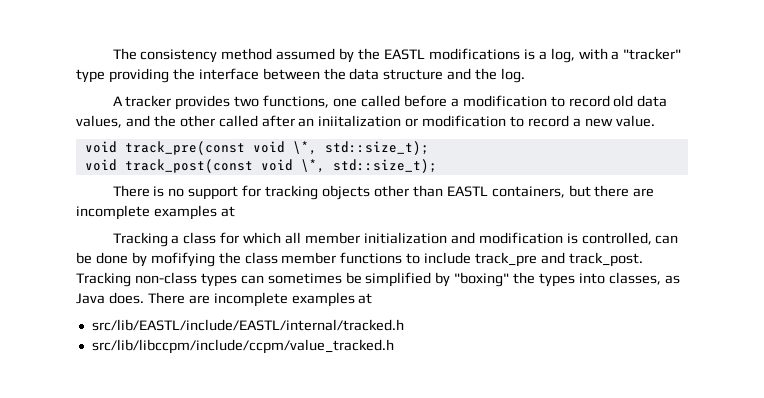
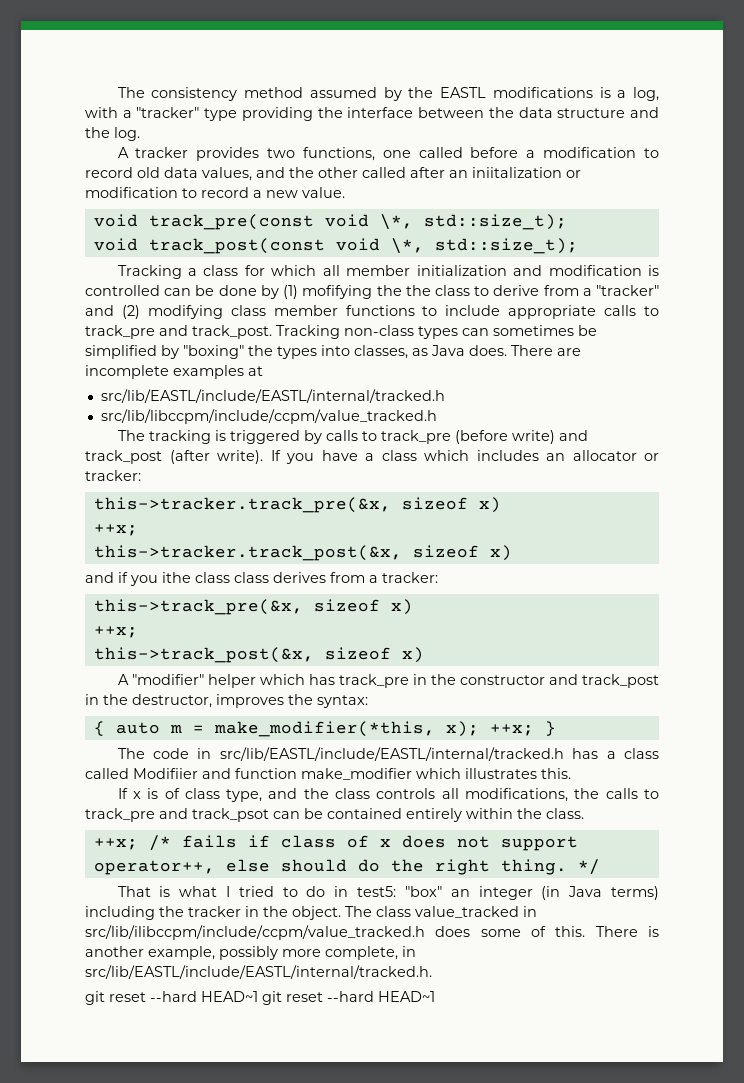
- There is no support for tracking objects other than EASTL containers, but there are incomplete examples at
- Tracking a class for which all member initialization and modification is controlled, can be done by mofifying the class member functions to include track_pre and track_post.
+ Tracking a class for which all member initialization and modification is controlled can be done by (1) mofifying the the class to derive from a "tracker" and (2) modifying class member functions to include appropriate calls to track_pre and track_post.
+ The tracking is triggered by calls to track_pre (before write) and track_post (after write). If you have a class which includes an allocator or tracker:
+ this->tracker.track_pre(&x, sizeof x)
+ ++x;
+ this->tracker.track_post(&x, sizeof x)
+ and if you ithe class class derives from a tracker:
+ this->track_pre(&x, sizeof x)
+ ++x;
+ this->track_post(&x, sizeof x)
+ A "modifier" helper which has track_pre in the constructor and track_post in the destructor, improves the syntax:
+ { auto m = make_modifier(*this, x); ++x; }
+ The code in src/lib/EASTL/include/EASTL/internal/tracked.h has a class called Modifiier and function make_modifier which illustrates this.
+ If x is of class type, and the class controls all modifications, the calls to track_pre and track_psot can be contained entirely within the class.
+ ++x; /* fails if class of x does not support operator++, else should do the right thing. */
+ That is what I tried to do in test5: "box" an integer (in Java terms) including the tracker in the object. The class value_tracked in src/lib/ilibccpm/include/ccpm/value_tracked.h does some of this. There is another example, possibly more complete, in src/lib/EASTL/include/EASTL/internal/tracked.h.
+ git reset --hard HEAD~1 git reset --hard HEAD~1

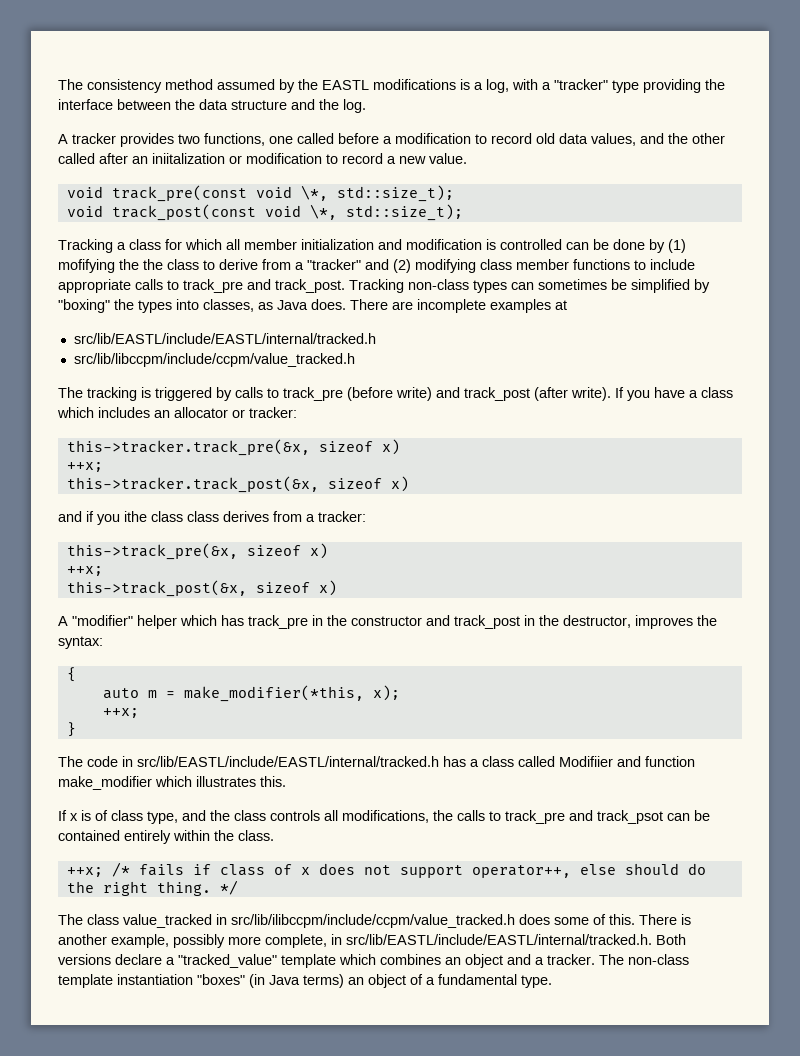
- { auto m = make_modifier(*this, x); ++x; }
+ {
+ auto m = make_modifier(*this, x);
+ ++x;
+ }
- That is what I tried to do in test5: "box" an integer (in Java terms) including the tracker in the object.
- There is another example, possibly more complete, in src/lib/EASTL/include/EASTL/internal/tracked.h.
- git reset --hard HEAD~1 git reset --hard HEAD~1
+ There is another example, possibly more complete, in src/lib/EASTL/include/EASTL/internal/tracked.h. Both versions declare a "tracked_value" template which combines an object and a tracker. The non-class template instantiation "boxes" (in Java terms) an object of a fundamental type.

